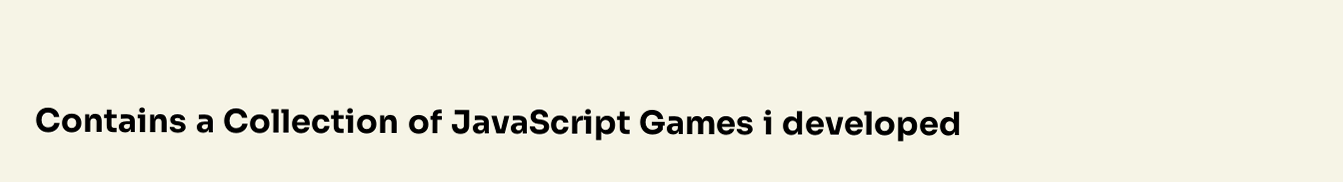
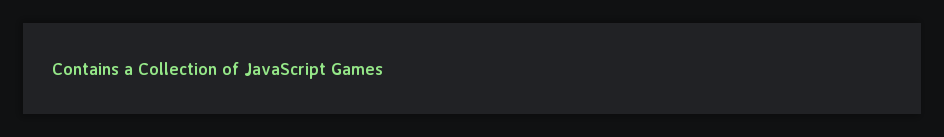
- Contains a Collection of JavaScript Games i developed
+ Contains a Collection of JavaScript Games

